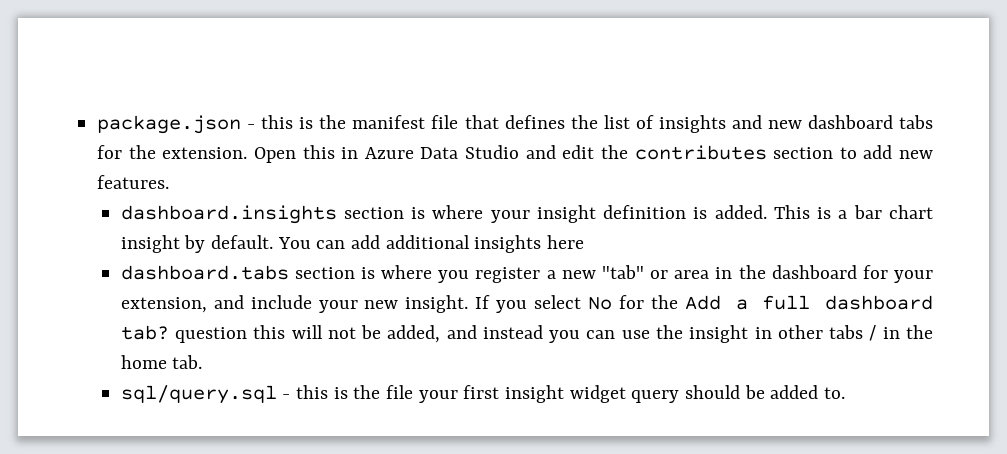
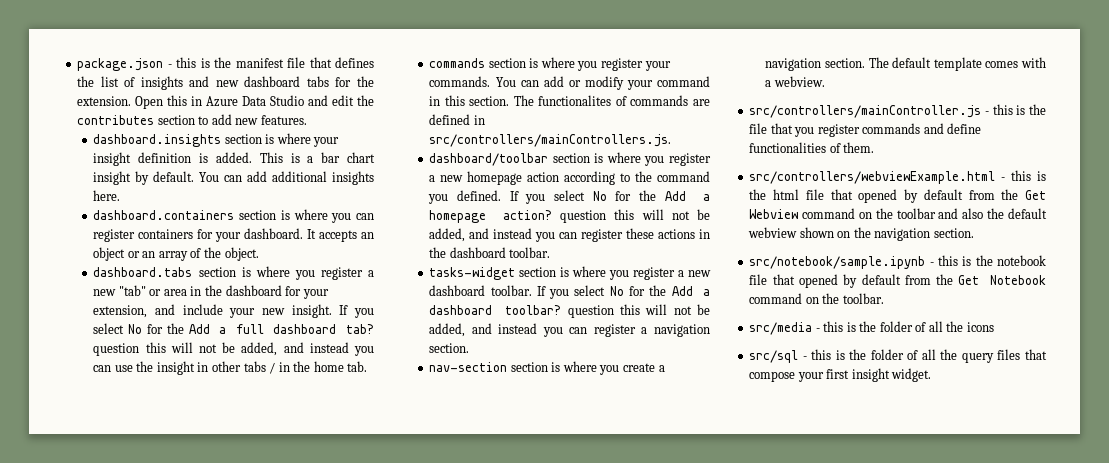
- You can add additional insights here
+ You can add additional insights here.
+ dashboard.containers section is where you can register containers for your dashboard. It accepts an object or an array of the object.
- sql/query.sql - this is the file your first insight widget query should be added to.
+ commands section is where you register your commands. You can add or modify your command in this section. The functionalites of commands are defined in src/controllers/mainControllers.js.
+ dashboard/toolbar section is where you register a new homepage action according to the command you defined. If you select No for the Add a homepage action? question this will not be added, and instead you can register these actions in the dashboard toolbar.
+ tasks-widget section is where you register a new dashboard toolbar. If you select No for the Add a dashboard toolbar? question this will not be added, and instead you can register a navigation section.
+ nav-section section is where you create a navigation section. The default template comes with a webview.
+ src/controllers/mainController.js - this is the file that you register commands and define functionalities of them.
+ src/controllers/webviewExample.html - this is the html file that opened by default from the Get Webview command on the toolbar and also the default webview shown on the navigation section.
+ src/notebook/sample.ipynb - this is the notebook file that opened by default from the Get Notebook command on the toolbar.
+ src/media - this is the folder of all the icons
+ src/sql - this is the folder of all the query files that compose your first insight widget.

